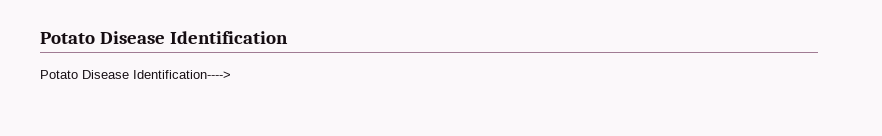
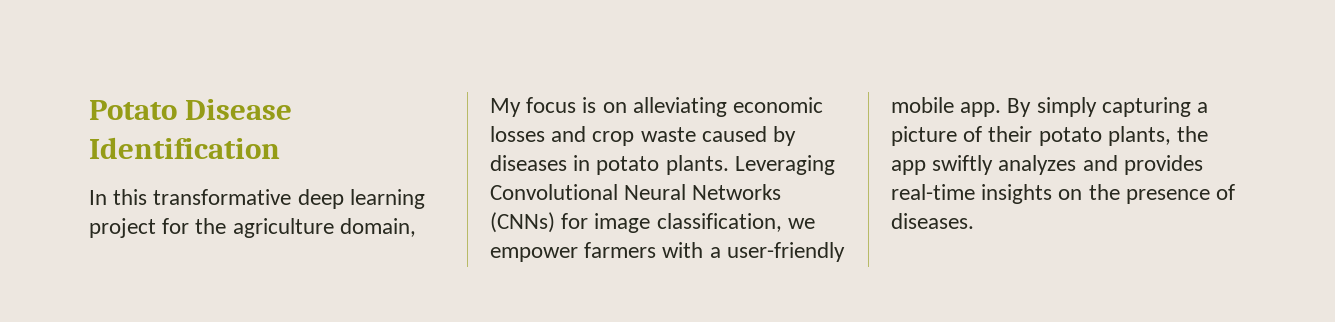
- Potato Disease Identification---->
+ In this transformative deep learning project for the agriculture domain, My focus is on alleviating economic losses and crop waste caused by diseases in potato plants. Leveraging Convolutional Neural Networks (CNNs) for image classification, we empower farmers with a user-friendly mobile app. By simply capturing a picture of their potato plants, the app swiftly analyzes and provides real-time insights on the presence of diseases.

